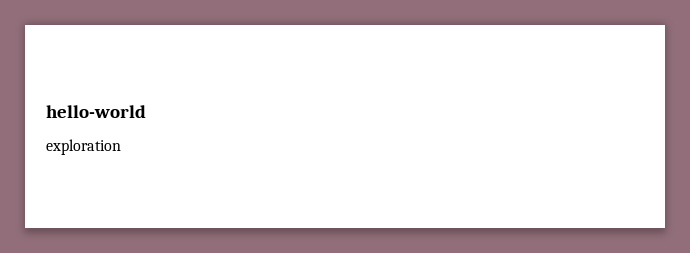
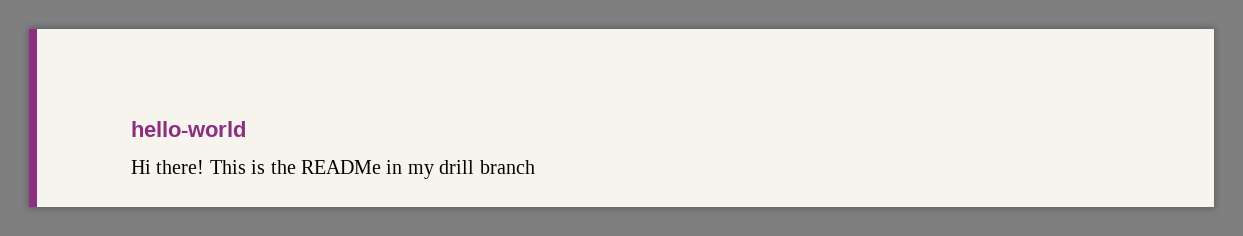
- exploration
+ Hi there! This is the READMe in my drill branch

